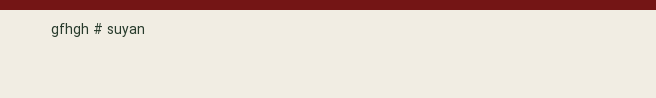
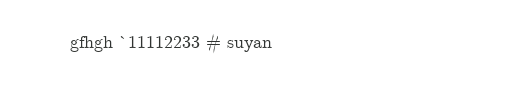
- gfhgh # suyan
+ gfhgh `11112233 # suyan

